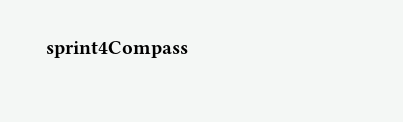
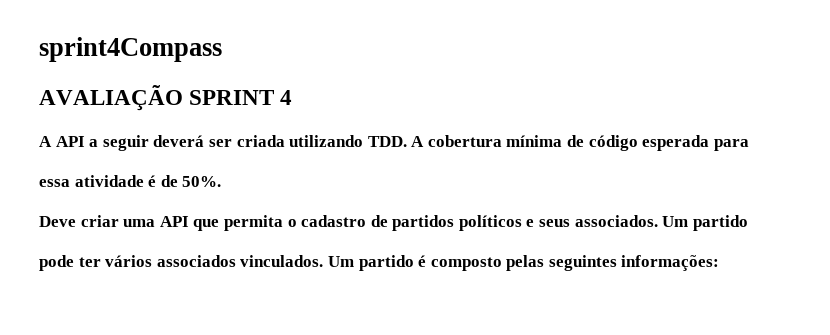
+ AVALIAÇÃO SPRINT 4
+ A API a seguir deverá ser criada utilizando TDD. A cobertura mínima de código esperada para
+ essa atividade é de 50%.
+ Deve criar uma API que permita o cadastro de partidos políticos e seus associados. Um partido
+ pode ter vários associados vinculados. Um partido é composto pelas seguintes informações:

